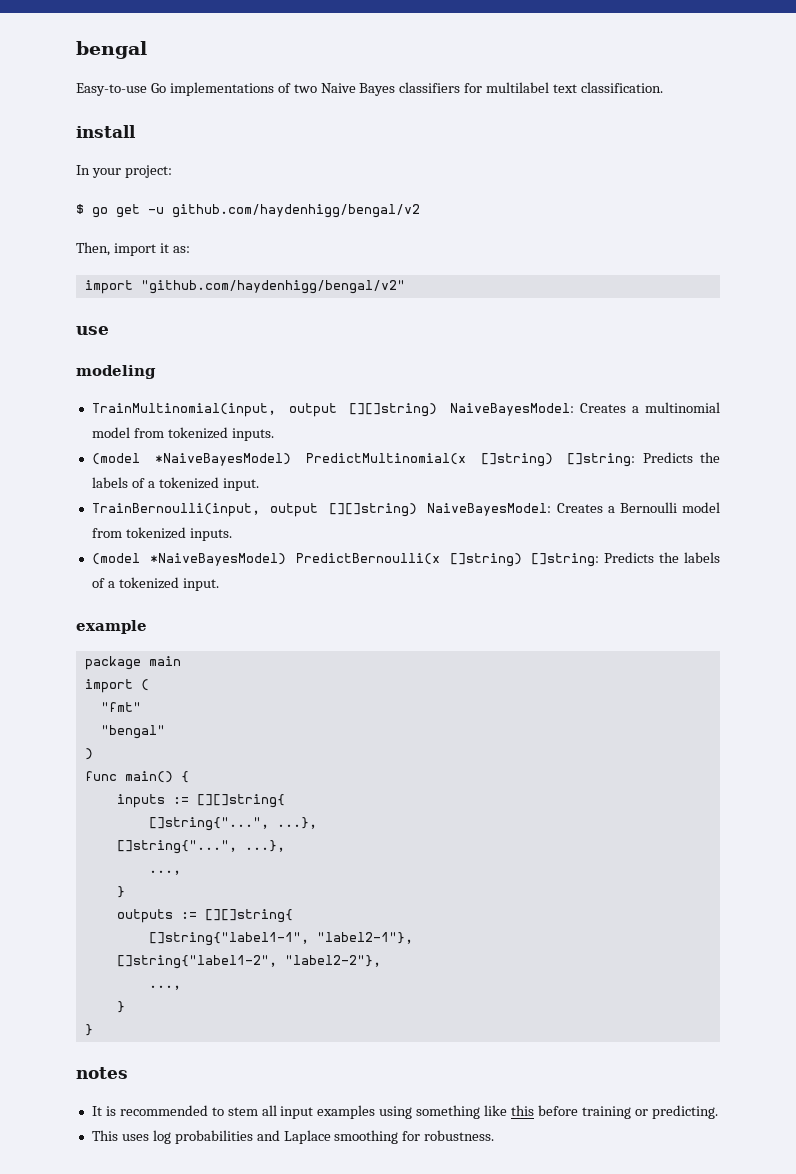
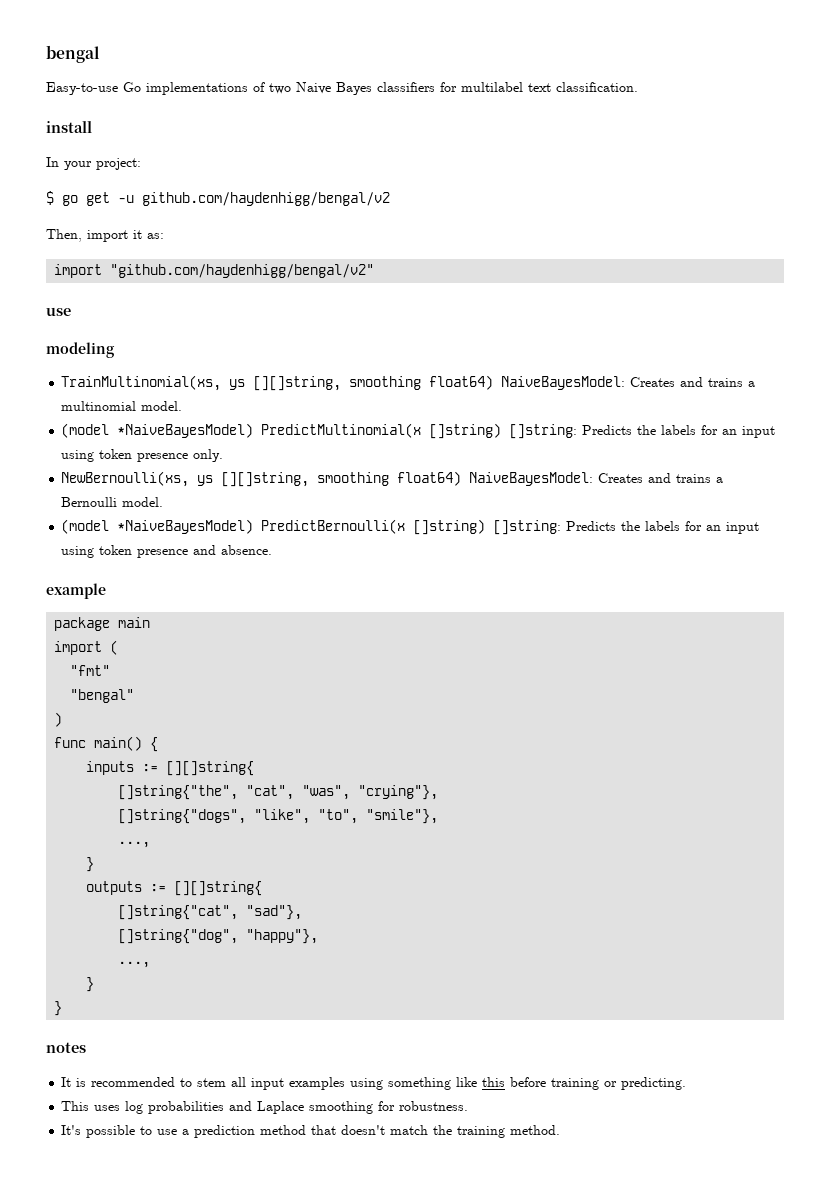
- TrainMultinomial(input, output [][]string) NaiveBayesModel: Creates a multinomial model from tokenized inputs.
+ TrainMultinomial(xs, ys [][]string, smoothing float64) NaiveBayesModel: Creates and trains a multinomial model.
- (model *NaiveBayesModel) PredictMultinomial(x []string) []string: Predicts the labels of a tokenized input.
- TrainBernoulli(input, output [][]string) NaiveBayesModel: Creates a Bernoulli model from tokenized inputs.
+ (model *NaiveBayesModel) PredictMultinomial(x []string) []string: Predicts the labels for an input using token presence only.
+ NewBernoulli(xs, ys [][]string, smoothing float64) NaiveBayesModel: Creates and trains a Bernoulli model.
- (model *NaiveBayesModel) PredictBernoulli(x []string) []string: Predicts the labels of a tokenized input.
+ (model *NaiveBayesModel) PredictBernoulli(x []string) []string: Predicts the labels for an input using token presence and absence.
  inputs := [][]string{
- []string{"...", ...},
- []string{"...", ...},
+ []string{"the", "cat", "was", "crying"},
+ []string{"dogs", "like", "to", "smile"},
- []string{"label1-1", "label2-1"},
- []string{"label1-2", "label2-2"},
+ []string{"cat", "sad"},
+ []string{"dog", "happy"},
+ It's possible to use a prediction method that doesn't match the training method.

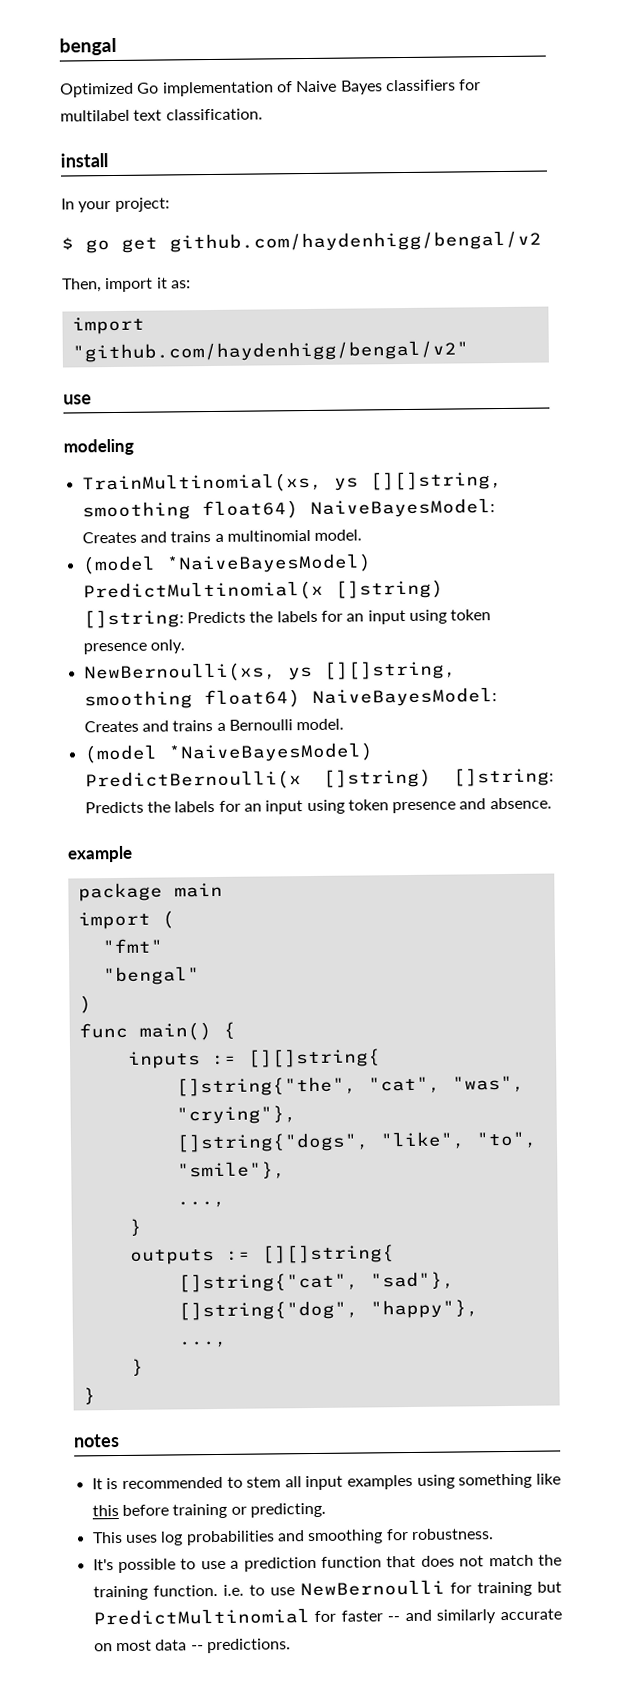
- Easy-to-use Go implementations of two Naive Bayes classifiers for multilabel text classification.
+ Optimized Go implementation of Naive Bayes classifiers for multilabel text classification.
- $ go get -u github.com/haydenhigg/bengal/v2
+ $ go get github.com/haydenhigg/bengal/v2
- This uses log probabilities and Laplace smoothing for robustness.
+ This uses log probabilities and smoothing for robustness.
- It's possible to use a prediction method that doesn't match the training method.
+ It's possible to use a prediction function that does not match the training function. i.e. to use NewBernoulli for training but PredictMultinomial for faster -- and similarly accurate on most data -- predictions.

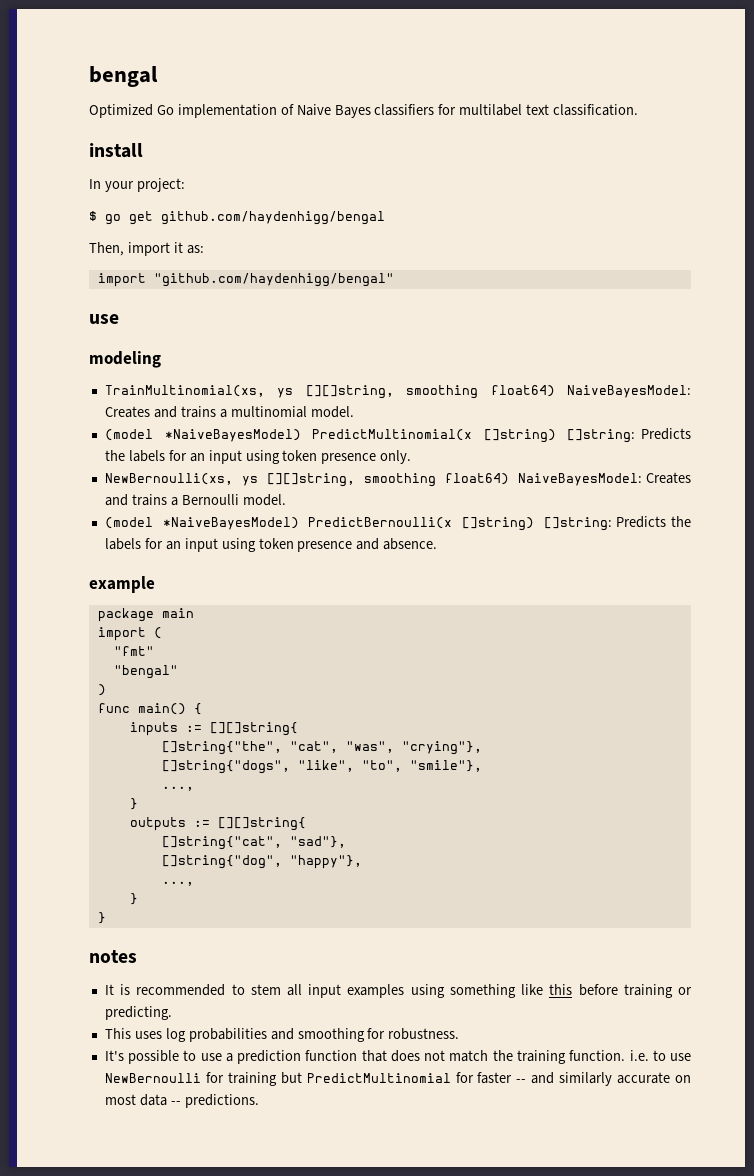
- $ go get github.com/haydenhigg/bengal/v2
+ $ go get github.com/haydenhigg/bengal
- import "github.com/haydenhigg/bengal/v2"
+ import "github.com/haydenhigg/bengal"

